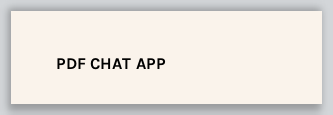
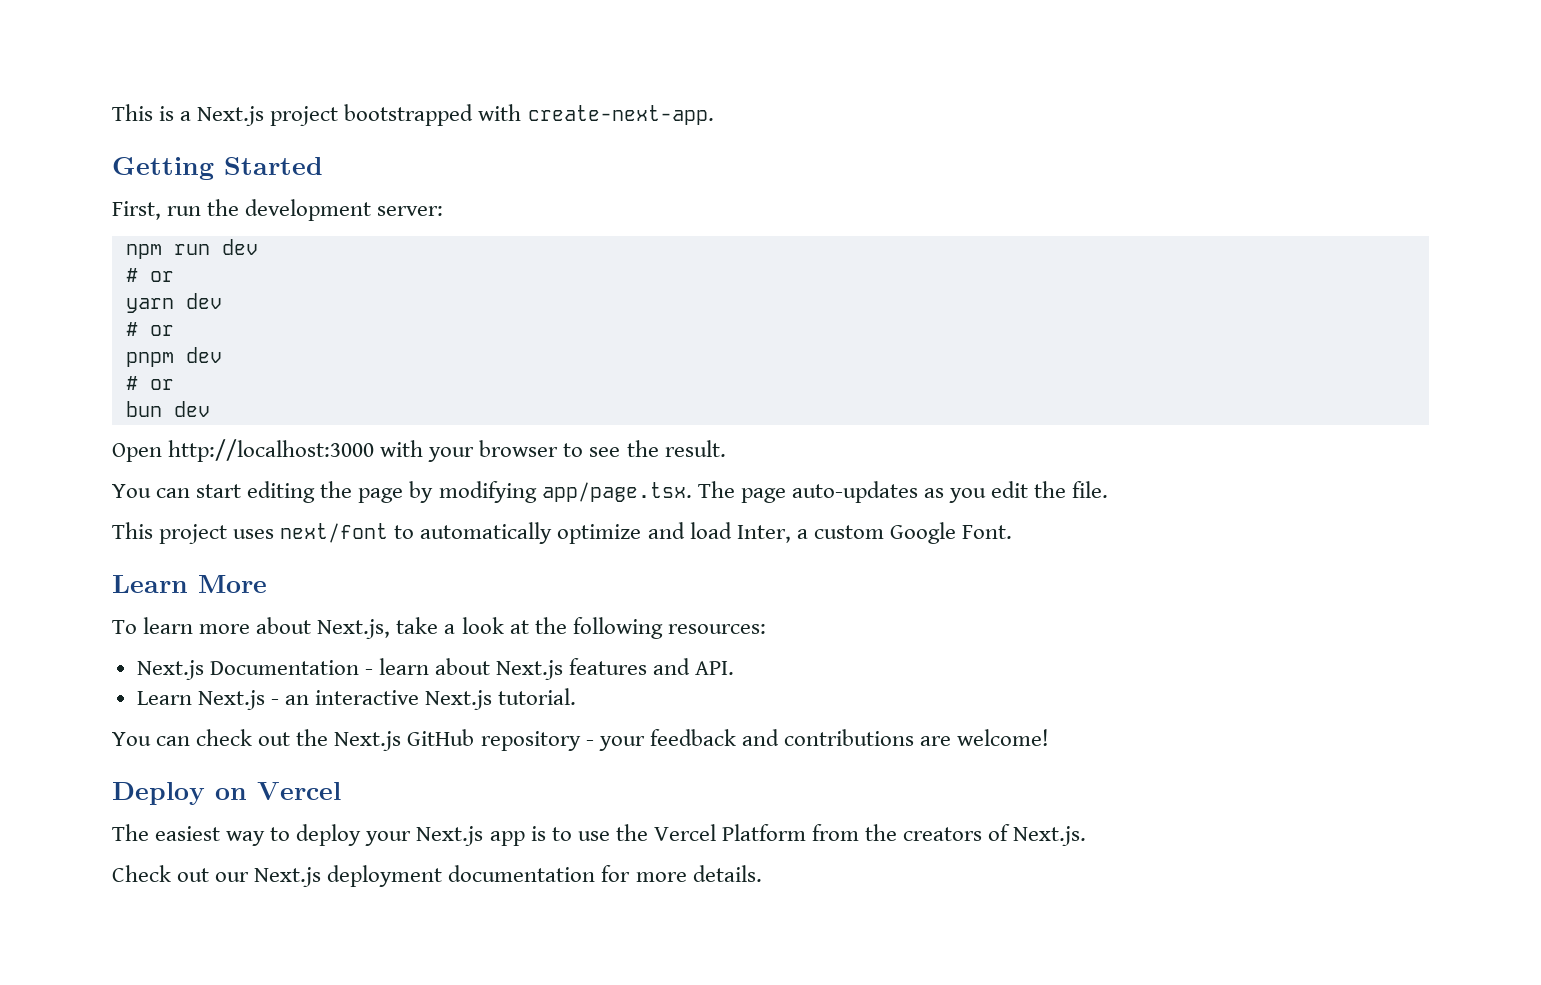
- PDF CHAT APP
+ This is a Next.js project bootstrapped with create-next-app.
+ Getting Started
+ First, run the development server:
+ npm run dev
+ # or
+ yarn dev
+ # or
+ pnpm dev
+ # or
+ bun dev
+ Open http://localhost:3000 with your browser to see the result.
+ You can start editing the page by modifying app/page.tsx. The page auto-updates as you edit the file.
+ This project uses next/font to automatically optimize and load Inter, a custom Google Font.
+ Learn More
+ To learn more about Next.js, take a look at the following resources:
+ Next.js Documentation - learn about Next.js features and API.
+ Learn Next.js - an interactive Next.js tutorial.
+ You can check out the Next.js GitHub repository - your feedback and contributions are welcome!
+ Deploy on Vercel
+ The easiest way to deploy your Next.js app is to use the Vercel Platform from the creators of Next.js.
+ Check out our Next.js deployment documentation for more details.

